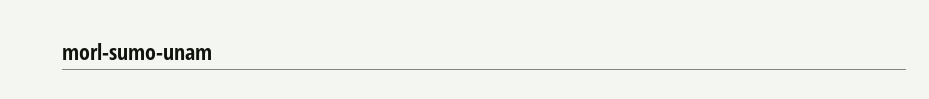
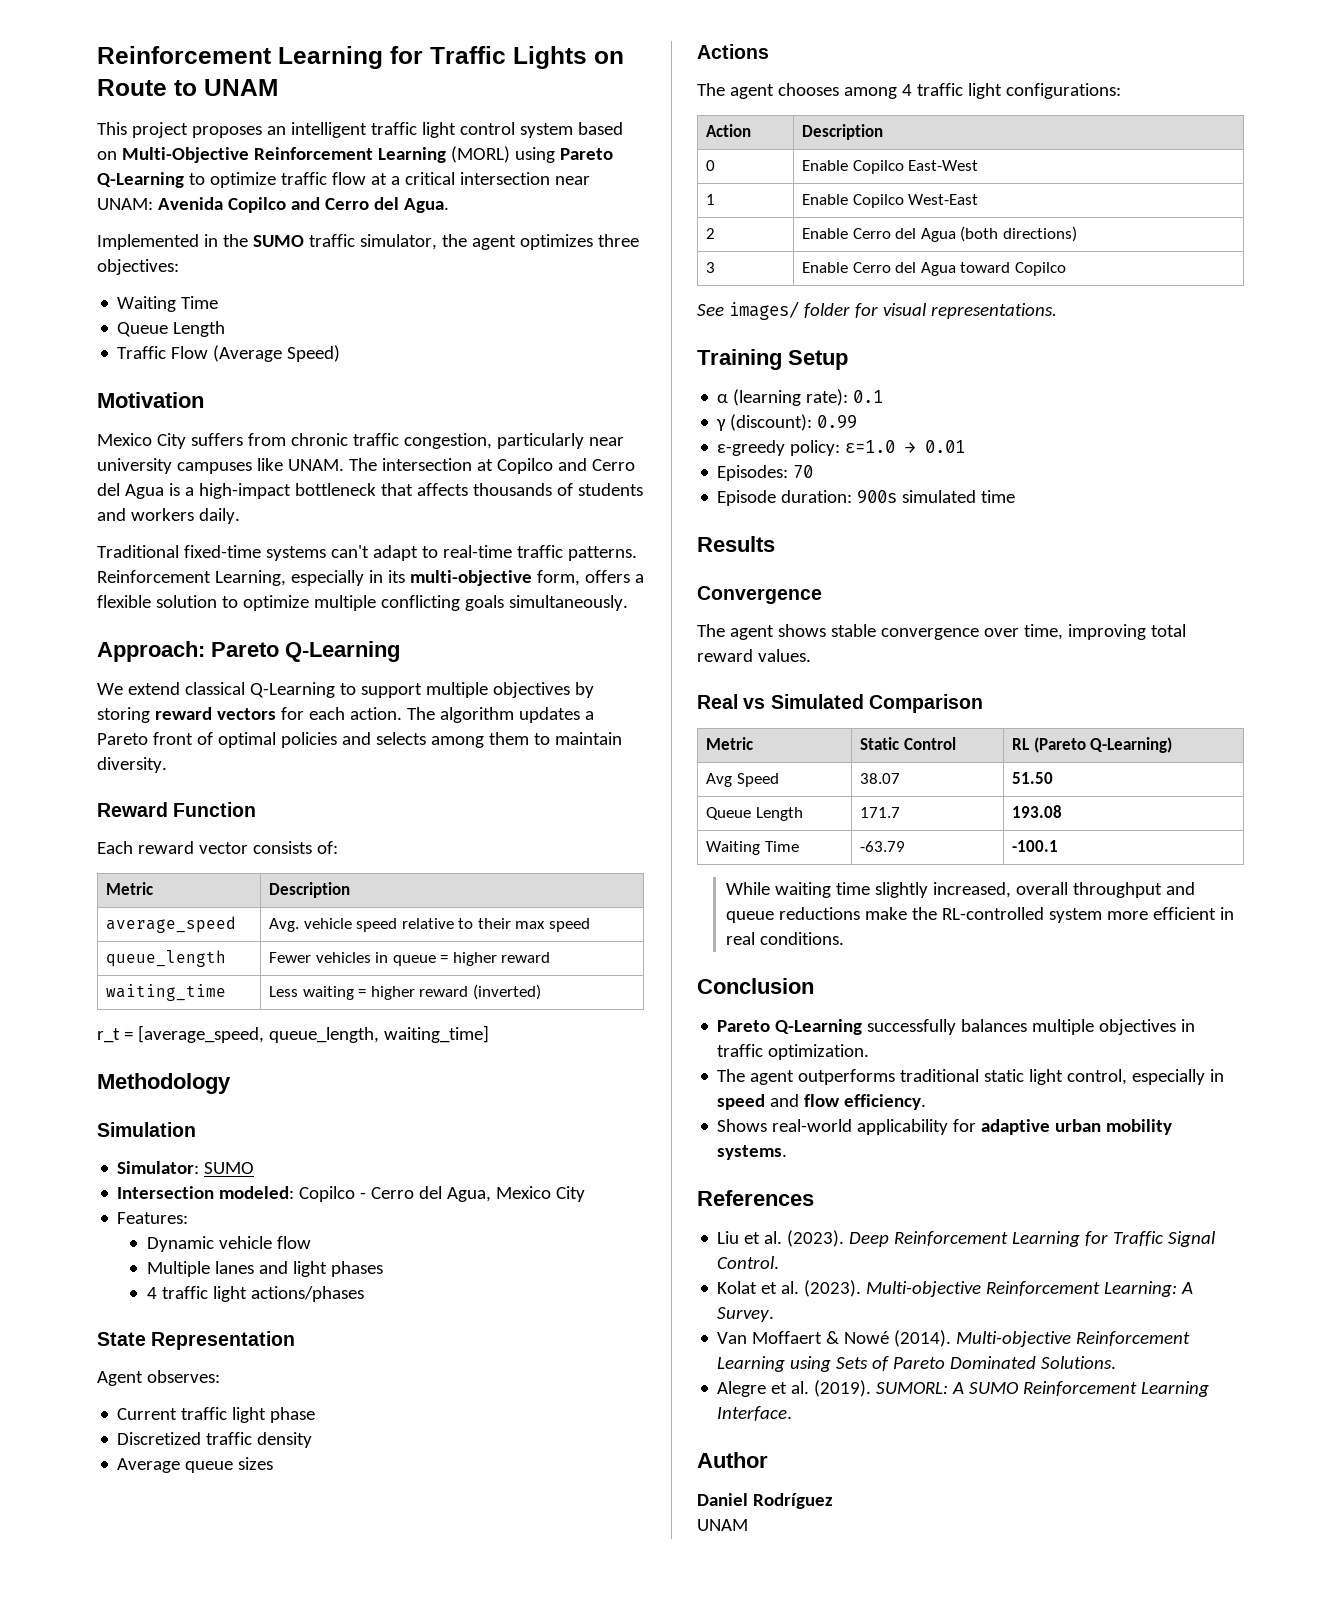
- morl-sumo-unam
+ Reinforcement Learning for Traffic Lights on Route to UNAM
+ This project proposes an intelligent traffic light control system based on Multi-Objective Reinforcement Learning (MORL) using Pareto Q-Learning to optimize traffic flow at a critical intersection near UNAM: Avenida Copilco and Cerro del Agua.
+ Implemented in the SUMO traffic simulator, the agent optimizes three objectives:
+ Waiting Time
+ Queue Length
+ Traffic Flow (Average Speed)
+ Motivation
+ Mexico City suffers from chronic traffic congestion, particularly near university campuses like UNAM. The intersection at Copilco and Cerro del Agua is a high-impact bottleneck that affects thousands of students and workers daily.
+ Traditional fixed-time systems can't adapt to real-time traffic patterns. Reinforcement Learning, especially in its multi-objective form, offers a flexible solution to optimize multiple conflicting goals simultaneously.
+ Approach: Pareto Q-Learning
+ We extend classical Q-Learning to support multiple objectives by storing reward vectors for each action. The algorithm updates a Pareto front of optimal policies and selects among them to maintain diversity.
+ Reward Function
+ Each reward vector consists of:
+ Metric | Description
+ average_speed | Avg. vehicle speed relative to their max speed
+ queue_length | Fewer vehicles in queue = higher reward
+ waiting_time | Less waiting = higher reward (inverted)
+ r_t = [average_speed, queue_length, waiting_time]
+ Methodology
+ Simulation
+ Simulator: SUMO
+ Intersection modeled: Copilco - Cerro del Agua, Mexico City
+ Features:
+ Dynamic vehicle flow
+ Multiple lanes and light phases
+ 4 traffic light actions/phases
+ State Representation
+ Agent observes:
+ Current traffic light phase
+ Discretized traffic density
+ Average queue sizes
+ Actions
+ The agent chooses among 4 traffic light configurations:
+ Action | Description
+ 0 | Enable Copilco East-West
+ 1 | Enable Copilco West-East
+ 2 | Enable Cerro del Agua (both directions)
+ 3 | Enable Cerro del Agua toward Copilco
+ See images/ folder for visual representations.
+ Training Setup
+ α (learning rate): 0.1
+ γ (discount): 0.99
+ ε-greedy policy: ε=1.0 → 0.01
+ Episodes: 70
+ Episode duration: 900s simulated time
+ Results
+ Convergence
+ The agent shows stable convergence over time, improving total reward values.
+ Real vs Simulated Comparison
+ Metric | Static Control | RL (Pareto Q-Learning)
+ Avg Speed | 38.07 | 51.50
+ Queue Length | 171.7 | 193.08
+ Waiting Time | -63.79 | -100.1
+ While waiting time slightly increased, overall throughput and queue reductions make the RL-controlled system more efficient in real conditions.
+ Conclusion
+ Pareto Q-Learning successfully balances multiple objectives in traffic optimization.
+ The agent outperforms traditional static light control, especially in speed and flow efficiency.
+ Shows real-world applicability for adaptive urban mobility systems.
+ References
+ Liu et al. (2023). Deep Reinforcement Learning for Traffic Signal Control.
+ Kolat et al. (2023). Multi-objective Reinforcement Learning: A Survey.
+ Van Moffaert & Nowé (2014). Multi-objective Reinforcement Learning using Sets of Pareto Dominated Solutions.
+ Alegre et al. (2019). SUMORL: A SUMO Reinforcement Learning Interface.
+ Author
+ Daniel Rodríguez
+ UNAM

